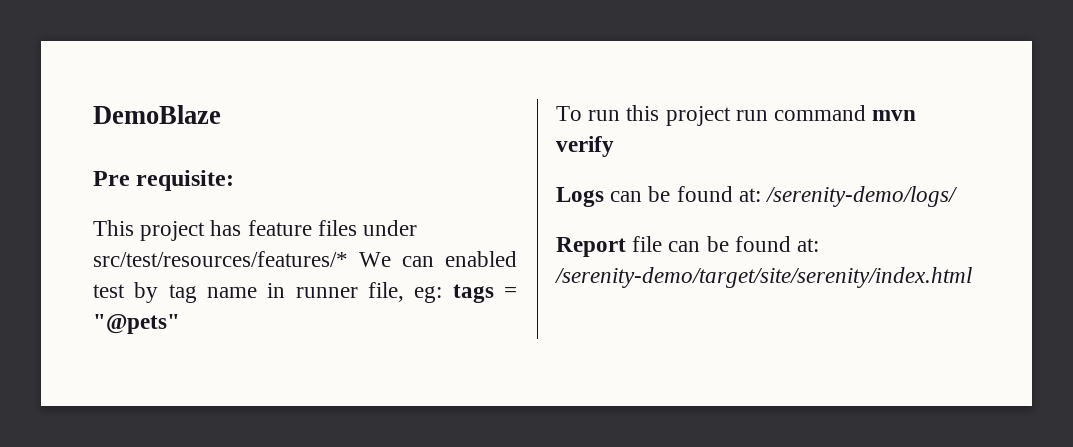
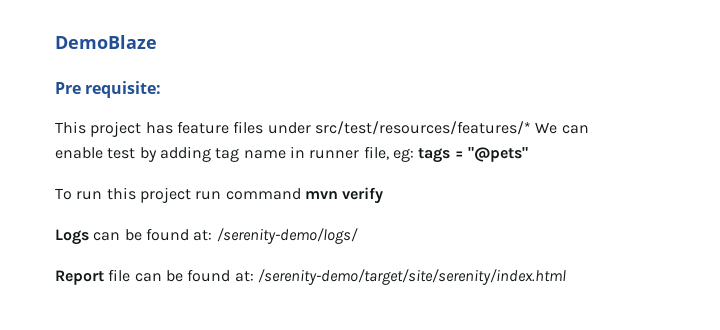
- This project has feature files under src/test/resources/features/* We can enabled test by tag name in runner file, eg: tags = "@pets"
+ This project has feature files under src/test/resources/features/* We can enable test by adding tag name in runner file, eg: tags = "@pets"

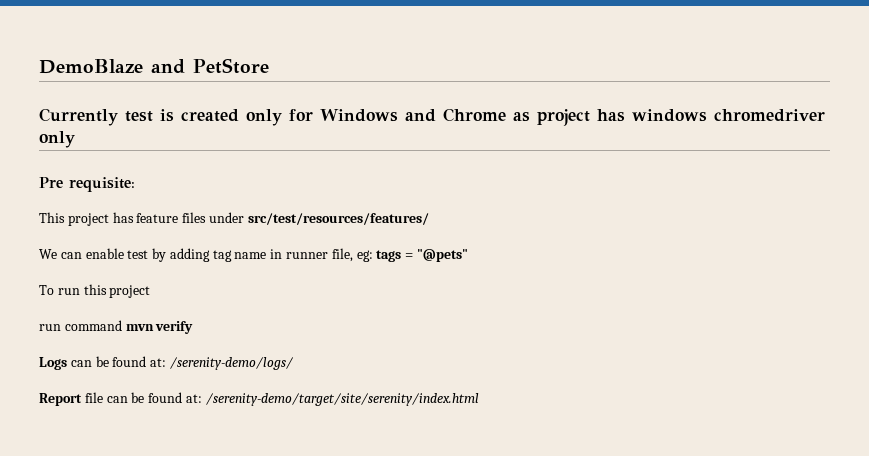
- DemoBlaze
+ DemoBlaze and PetStore
+ Currently test is created only for Windows and Chrome as project has windows chromedriver only
- This project has feature files under src/test/resources/features/* We can enable test by adding tag name in runner file, eg: tags = "@pets"
+ This project has feature files under src/test/resources/features/
+ We can enable test by adding tag name in runner file, eg: tags = "@pets"
- To run this project run command mvn verify
+ To run this project
+ run command mvn verify

